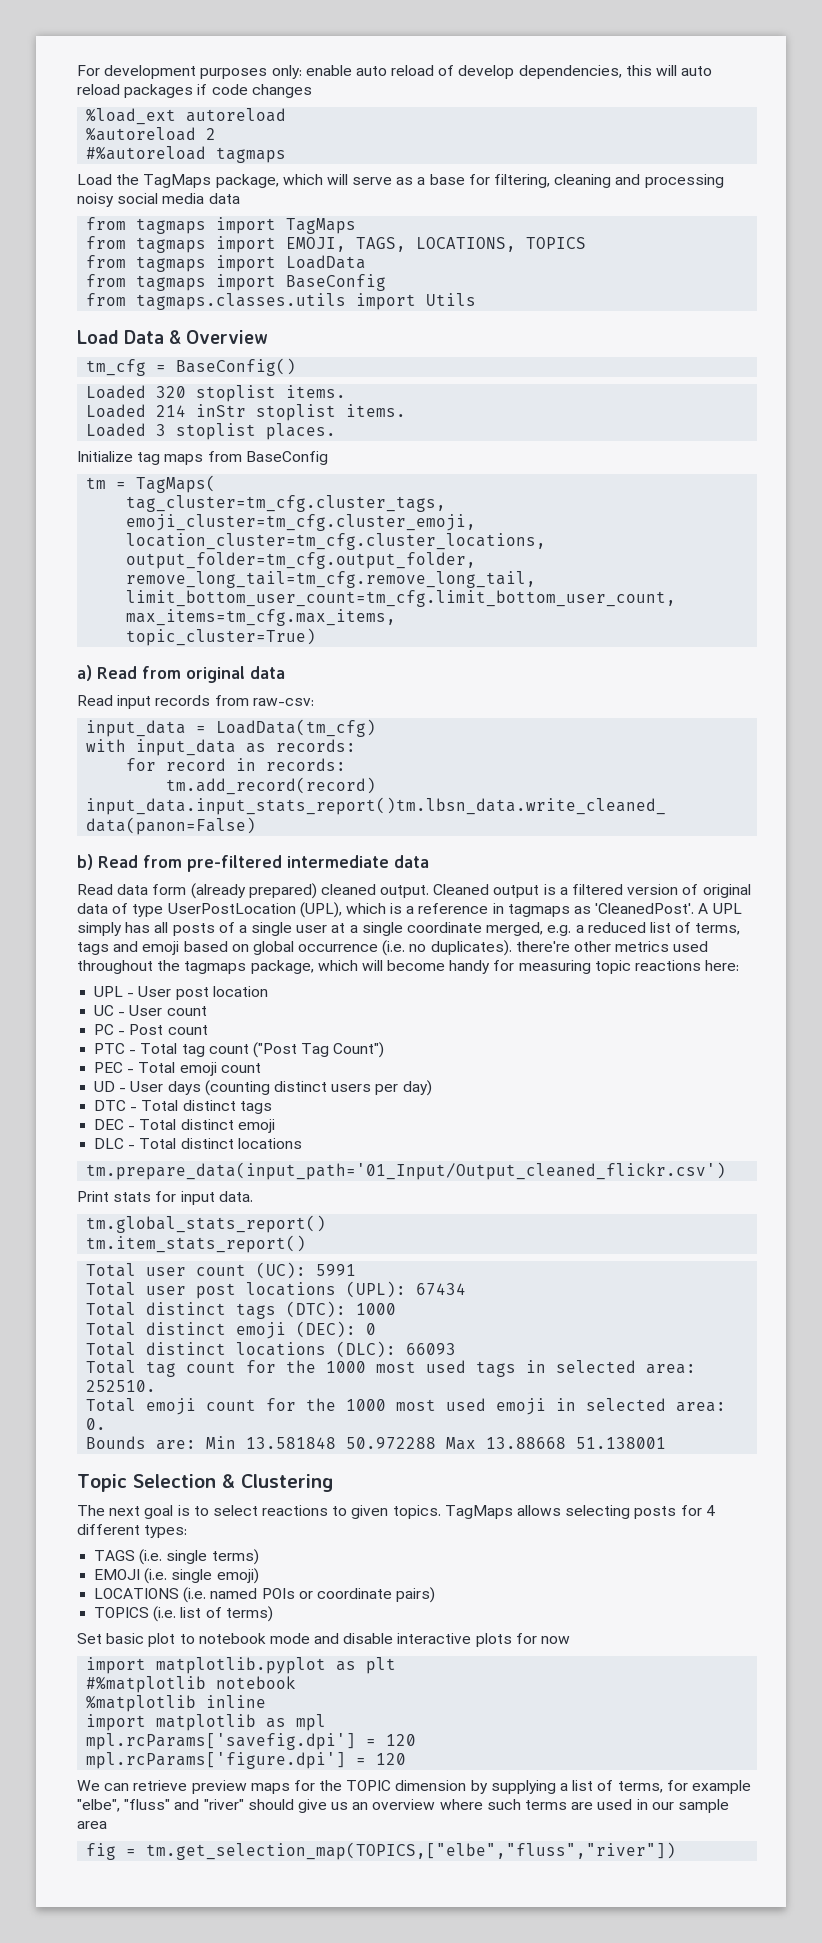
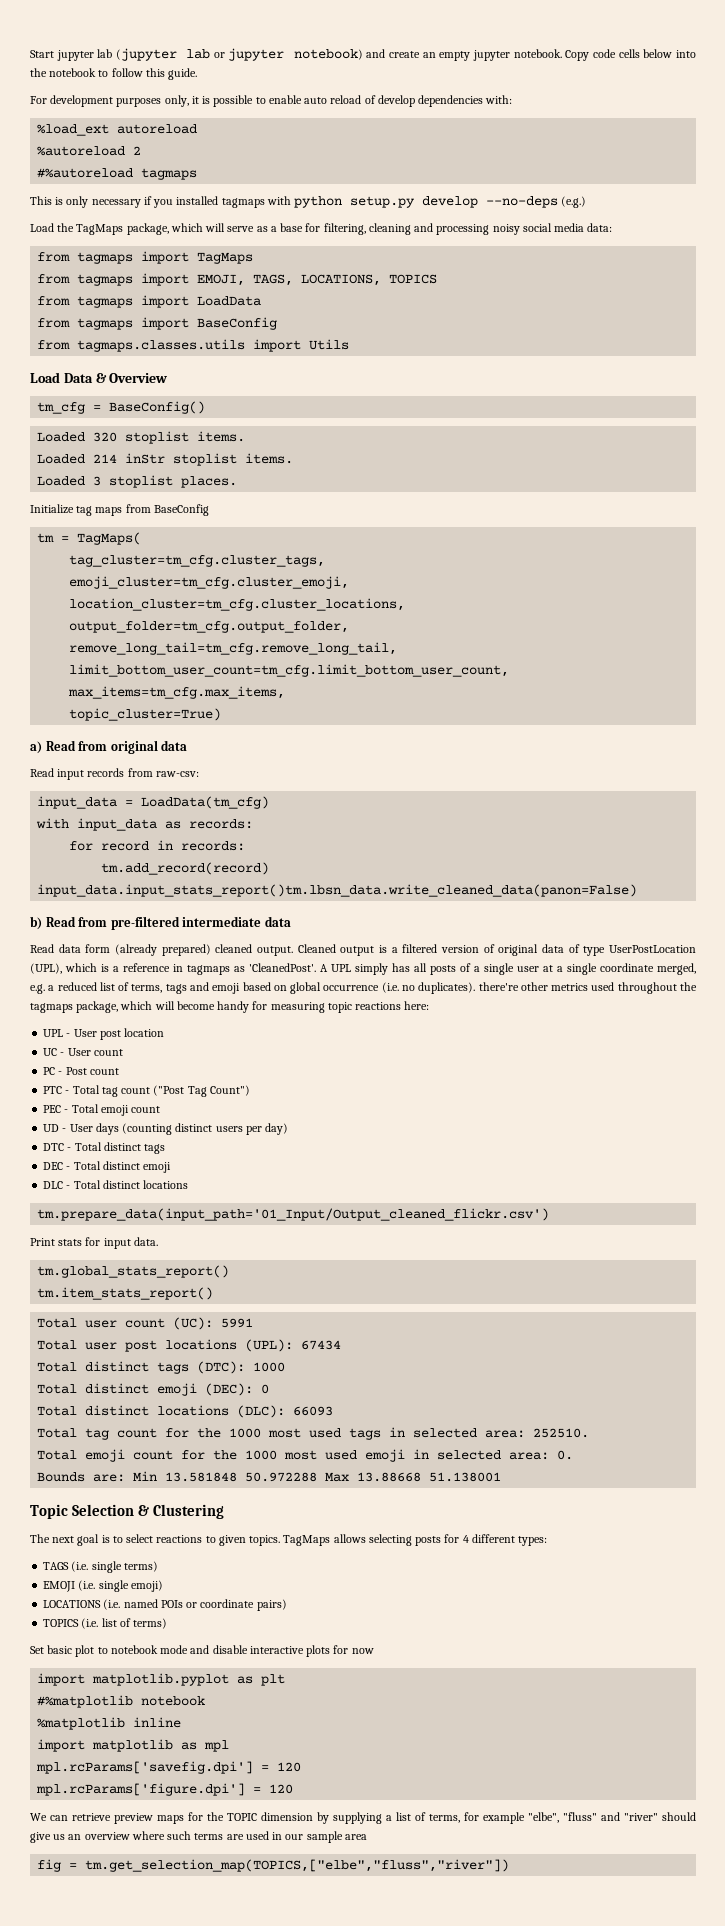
- For development purposes only: enable auto reload of develop dependencies, this will auto reload packages if code changes
+ Start jupyter lab (jupyter lab or jupyter notebook) and create an empty jupyter notebook. Copy code cells below into the notebook to follow this guide.
+ For development purposes only, it is possible to enable auto reload of develop dependencies with:
+ This is only necessary if you installed tagmaps with python setup.py develop --no-deps (e.g.)
- Load the TagMaps package, which will serve as a base for filtering, cleaning and processing noisy social media data
+ Load the TagMaps package, which will serve as a base for filtering, cleaning and processing noisy social media data:

